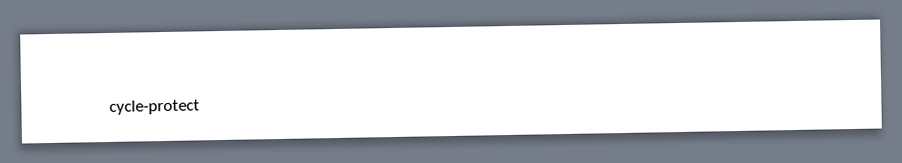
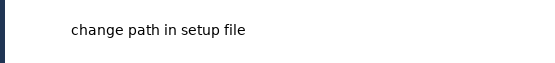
- cycle-protect
+ change path in setup file

